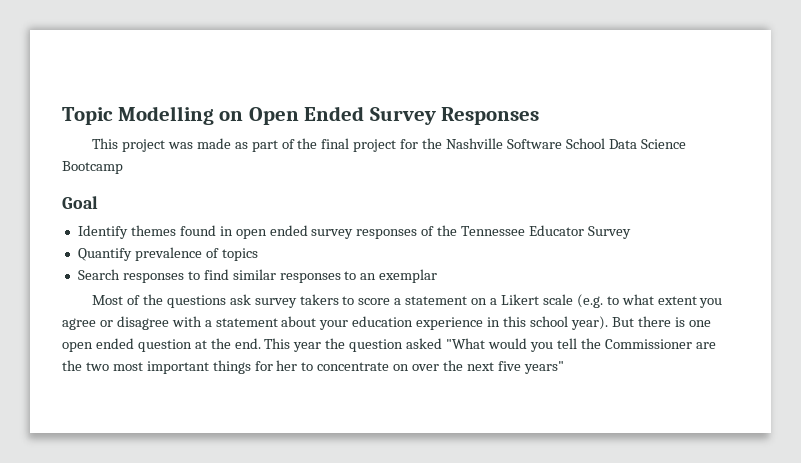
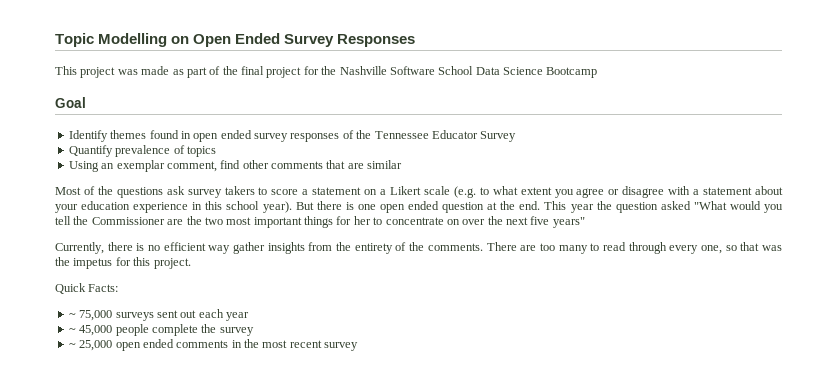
- Search responses to find similar responses to an exemplar
+ Using an exemplar comment, find other comments that are similar
+ Currently, there is no efficient way gather insights from the entirety of the comments. There are too many to read through every one, so that was the impetus for this project.
+ Quick Facts:
+ ~ 75,000 surveys sent out each year
+ ~ 45,000 people complete the survey
+ ~ 25,000 open ended comments in the most recent survey

